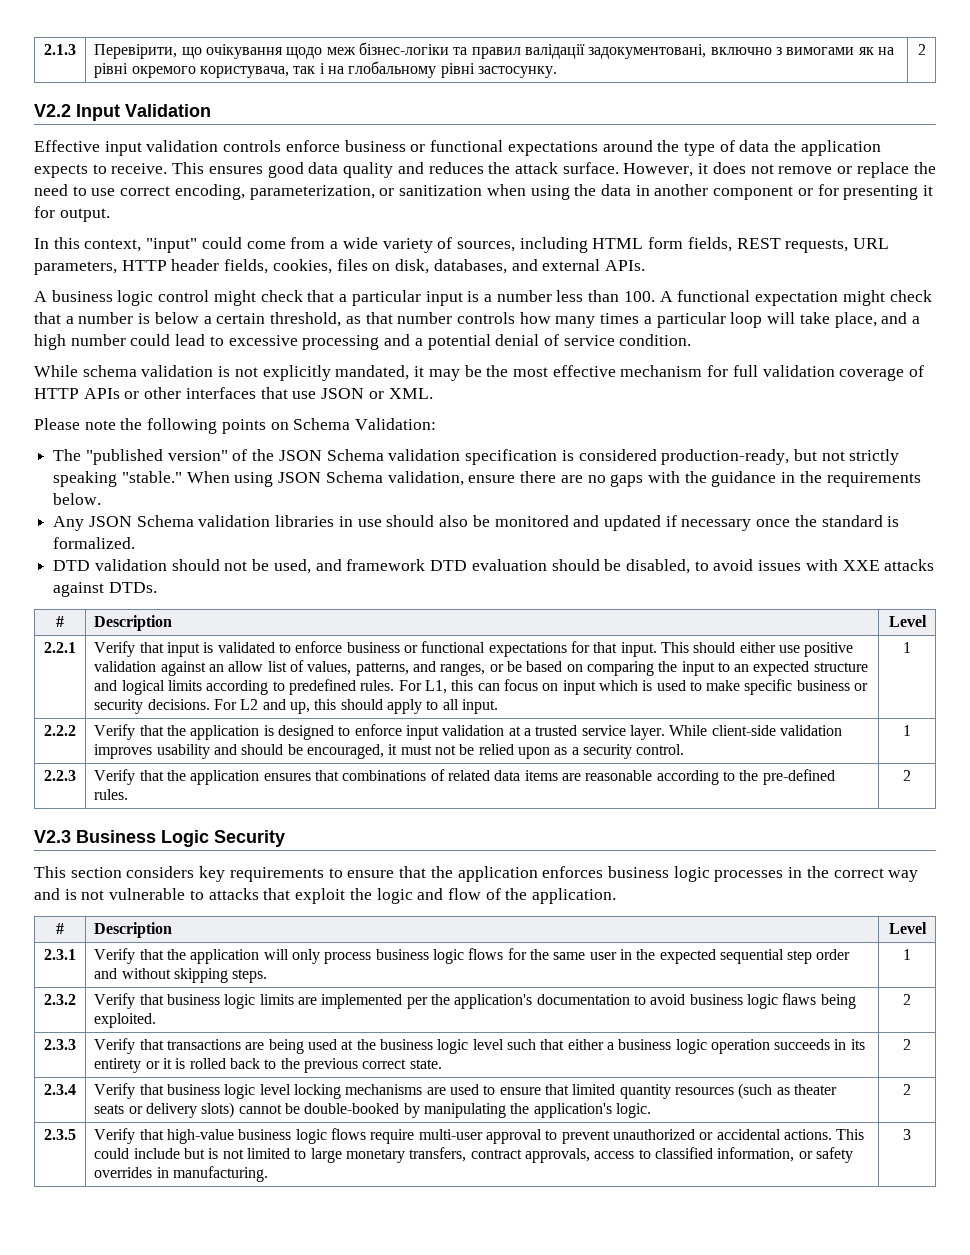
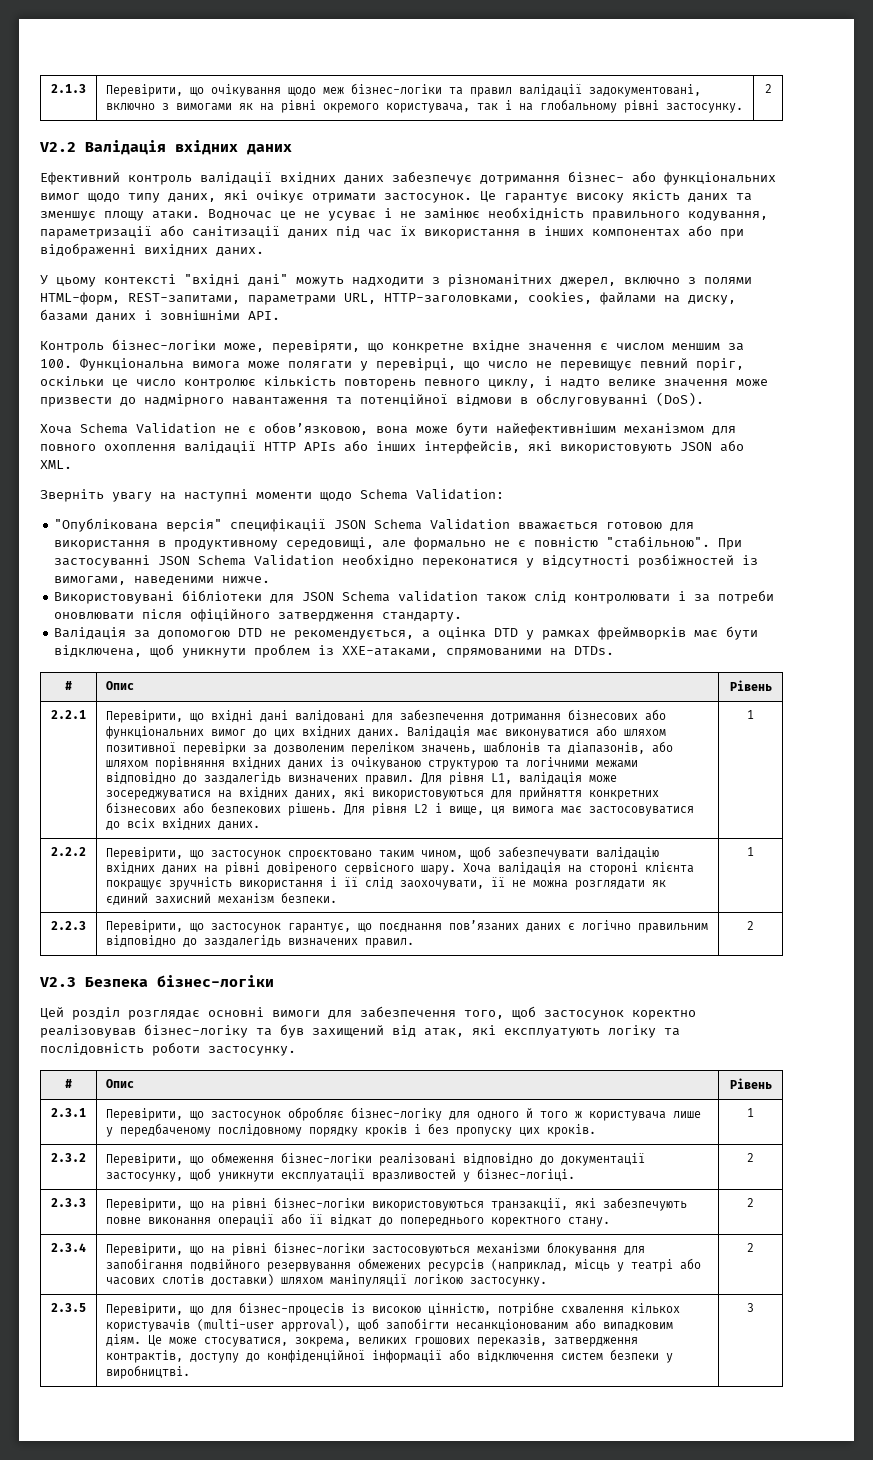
- V2.2 Input Validation
- Effective input validation controls enforce business or functional expectations around the type of data the application expects to receive. This ensures good data quality and reduces the attack surface. However, it does not remove or replace the need to use correct encoding, parameterization, or sanitization when using the data in another component or for presenting it for output.
- In this context, "input" could come from a wide variety of sources, including HTML form fields, REST requests, URL parameters, HTTP header fields, cookies, files on disk, databases, and external APIs.
- A business logic control might check that a particular input is a number less than 100. A functional expectation might check that a number is below a certain threshold, as that number controls how many times a particular loop will take place, and a high number could lead to excessive processing and a potential denial of service condition.
- While schema validation is not explicitly mandated, it may be the most effective mechanism for full validation coverage of HTTP APIs or other interfaces that use JSON or XML.
- Please note the following points on Schema Validation:
- The "published version" of the JSON Schema validation specification is considered production-ready, but not strictly speaking "stable." When using JSON Schema validation, ensure there are no gaps with the guidance in the requirements below.
- Any JSON Schema validation libraries in use should also be monitored and updated if necessary once the standard is formalized.
- DTD validation should not be used, and framework DTD evaluation should be disabled, to avoid issues with XXE attacks against DTDs.
- # | Description | Level
+ V2.2 Валідація вхідних даних
+ Ефективний контроль валідації вхідних даних забезпечує дотримання бізнес- або функціональних вимог щодо типу даних, які очікує отримати застосунок. Це гарантує високу якість даних та зменшує площу атаки. Водночас це не усуває і не замінює необхідність правильного кодування, параметризації або санітизації даних під час їх використання в інших компонентах або при відображенні вихідних даних.
+ У цьому контексті "вхідні дані" можуть надходити з різноманітних джерел, включно з полями HTML-форм, REST-запитами, параметрами URL, HTTP-заголовками, cookies, файлами на диску, базами даних і зовнішніми API.
+ Контроль бізнес-логіки може, перевіряти, що конкретне вхідне значення є числом меншим за 100. Функціональна вимога може полягати у перевірці, що число не перевищує певний поріг, оскільки це число контролює кількість повторень певного циклу, і надто велике значення може призвести до надмірного навантаження та потенційної відмови в обслуговуванні (DoS).
+ Хоча Schema Validation не є обов’язковою, вона може бути найефективнішим механізмом для повного охоплення валідації HTTP APIs або інших інтерфейсів, які використовують JSON або XML.
+ Зверніть увагу на наступні моменти щодо Schema Validation:
+ "Опублікована версія" специфікації JSON Schema Validation вважається готовою для використання в продуктивному середовищі, але формально не є повністю "стабільною". При застосуванні JSON Schema Validation необхідно переконатися у відсутності розбіжностей із вимогами, наведеними нижче.
+ Використовувані бібліотеки для JSON Schema validation також слід контролювати і за потреби оновлювати після офіційного затвердження стандарту.
+ Валідація за допомогою DTD не рекомендується, а оцінка DTD у рамках фреймворків має бути відключена, щоб уникнути проблем із XXE-атаками, спрямованими на DTDs.
+ # | Опис | Рівень
- Verify that input is validated to enforce business or functional expectations for that input. This should either use positive validation against an allow list of values, patterns, and ranges, or be based on comparing the input to an expected structure and logical limits according to predefined rules. For L1, this can focus on input which is used to make specific business or security decisions. For L2 and up, this should apply to all input. | 1
- 2.2.2 | Verify that the application is designed to enforce input validation at a trusted service layer. While client-side validation improves usability and should be encouraged, it must not be relied upon as a security control. | 1
- 2.2.3 | Verify that the application ensures that combinations of related data items are reasonable according to the pre-defined rules. | 2
- V2.3 Business Logic Security
- This section considers key requirements to ensure that the application enforces business logic processes in the correct way and is not vulnerable to attacks that exploit the logic and flow of the application.
- # | Description | Level
+ Перевірити, що вхідні дані валідовані для забезпечення дотримання бізнесових або функціональних вимог до цих вхідних даних. Валідація має виконуватися або шляхом позитивної перевірки за дозволеним переліком значень, шаблонів та діапазонів, або шляхом порівняння вхідних даних із очікуваною структурою та логічними межами відповідно до заздалегідь визначених правил. Для рівня L1, валідація може зосереджуватися на вхідних даних, які використовуються для прийняття конкретних бізнесових або безпекових рішень. Для рівня L2 і вище, ця вимога має застосовуватися до всіх вхідних даних. | 1
+ 2.2.2 | Перевірити, що застосунок спроєктовано таким чином, щоб забезпечувати валідацію вхідних даних на рівні довіреного сервісного шару. Хоча валідація на стороні клієнта покращує зручність використання і її слід заохочувати, її не можна розглядати як єдиний захисний механізм безпеки. | 1
+ 2.2.3 | Перевірити, що застосунок гарантує, що поєднання пов’язаних даних є логічно правильним відповідно до заздалегідь визначених правил. | 2
+ V2.3 Безпека бізнес-логіки
+ Цей розділ розглядає основні вимоги для забезпечення того, щоб застосунок коректно реалізовував бізнес-логіку та був захищений від атак, які експлуатують логіку та послідовність роботи застосунку.
+ # | Опис | Рівень
- 2.3.1 | Verify that the application will only process business logic flows for the same user in the expected sequential step order and without skipping steps. | 1
- 2.3.2 | Verify that business logic limits are implemented per the application's documentation to avoid business logic flaws being exploited. | 2
- 2.3.3 | Verify that transactions are being used at the business logic level such that either a business logic operation succeeds in its entirety or it is rolled back to the previous correct state. | 2
- 2.3.4 | Verify that business logic level locking mechanisms are used to ensure that limited quantity resources (such as theater seats or delivery slots) cannot be double-booked by manipulating the application's logic. | 2
- 2.3.5 | Verify that high-value business logic flows require multi-user approval to prevent unauthorized or accidental actions. This could include but is not limited to large monetary transfers, contract approvals, access to classified information, or safety overrides in manufacturing. | 3
+ 2.3.1 | Перевірити, що застосунок обробляє бізнес-логіку для одного й того ж користувача лише у передбаченому послідовному порядку кроків і без пропуску цих кроків. | 1
+ 2.3.2 | Перевірити, що обмеження бізнес-логіки реалізовані відповідно до документації застосунку, щоб уникнути експлуатації вразливостей у бізнес-логіці. | 2
+ 2.3.3 | Перевірити, що на рівні бізнес-логіки використовуються транзакції, які забезпечують повне виконання операції або її відкат до попереднього коректного стану. | 2
+ 2.3.4 | Перевірити, що на рівні бізнес-логіки застосовуються механізми блокування для запобігання подвійного резервування обмежених ресурсів (наприклад, місць у театрі або часових слотів доставки) шляхом маніпуляції логікою застосунку. | 2
+ 2.3.5 | Перевірити, що для бізнес-процесів із високою цінністю, потрібне схвалення кількох користувачів (multi-user approval), щоб запобігти несанкціонованим або випадковим діям. Це може стосуватися, зокрема, великих грошових переказів, затвердження контрактів, доступу до конфіденційної інформації або відключення систем безпеки у виробництві. | 3

